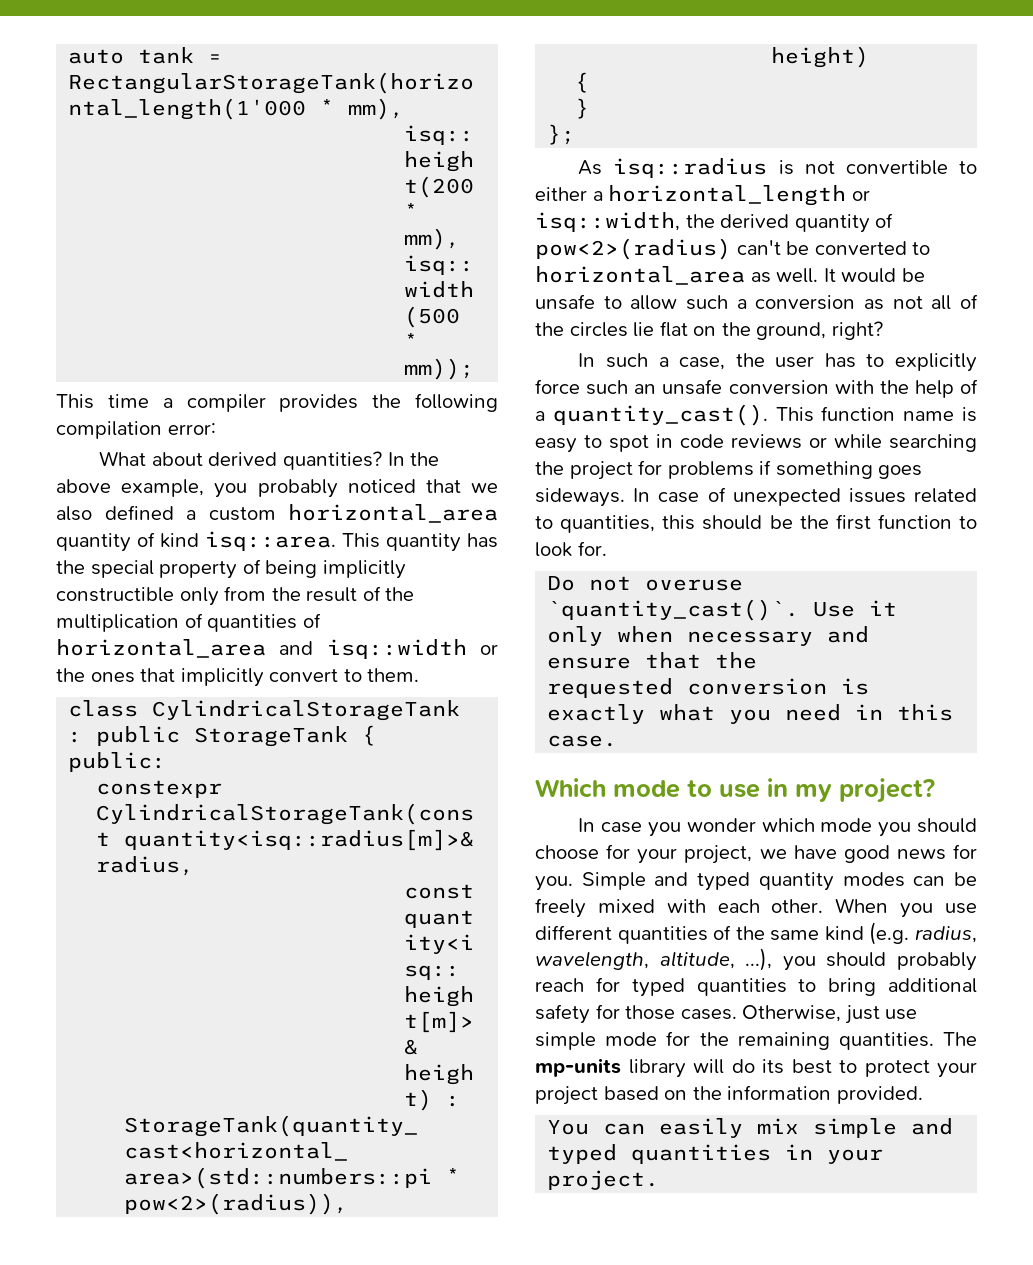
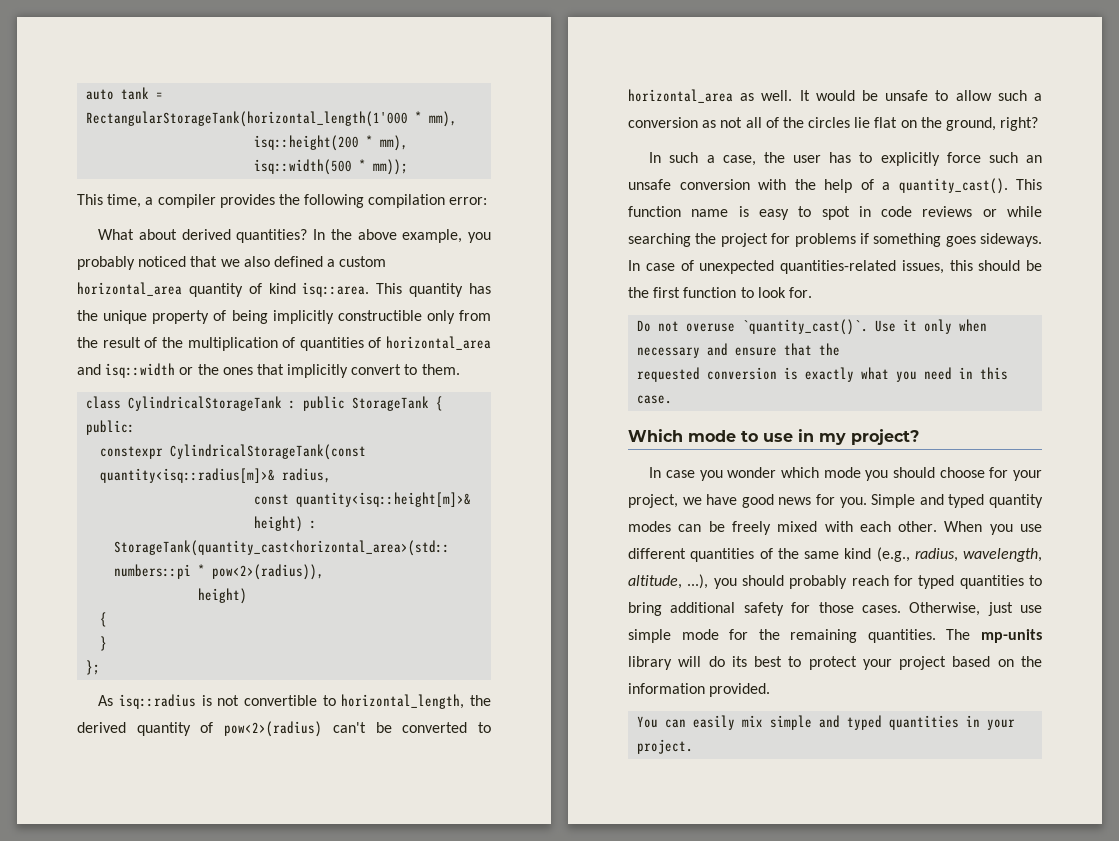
- This time a compiler provides the following compilation error:
+ This time, a compiler provides the following compilation error:
- This quantity has the special property of being implicitly constructible only from the result of the multiplication of quantities of horizontal_area and isq::width or the ones that implicitly convert to them.
+ This quantity has the unique property of being implicitly constructible only from the result of the multiplication of quantities of horizontal_area and isq::width or the ones that implicitly convert to them.
- As isq::radius is not convertible to either a horizontal_length or isq::width, the derived quantity of pow<2>(radius) can't be converted to horizontal_area as well.
+ As isq::radius is not convertible to horizontal_length, the derived quantity of pow<2>(radius) can't be converted to horizontal_area as well.
- In case of unexpected issues related to quantities, this should be the first function to look for.
+ In case of unexpected quantities-related issues, this should be the first function to look for.
- When you use different quantities of the same kind (e.g. radius, wavelength, altitude, ...), you should probably reach for typed quantities to bring additional safety for those cases.
+ When you use different quantities of the same kind (e.g., radius, wavelength, altitude, ...), you should probably reach for typed quantities to bring additional safety for those cases.

